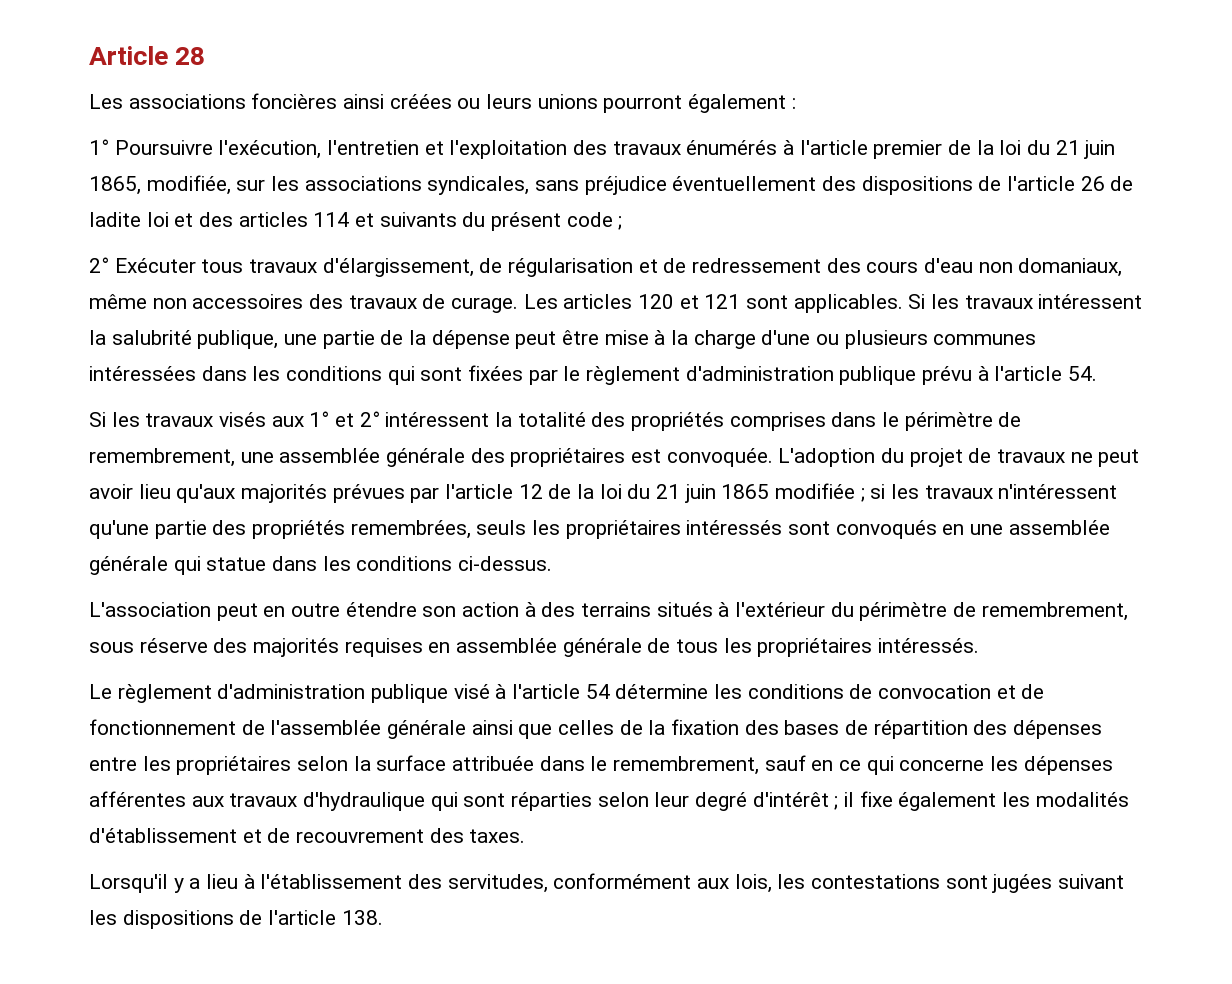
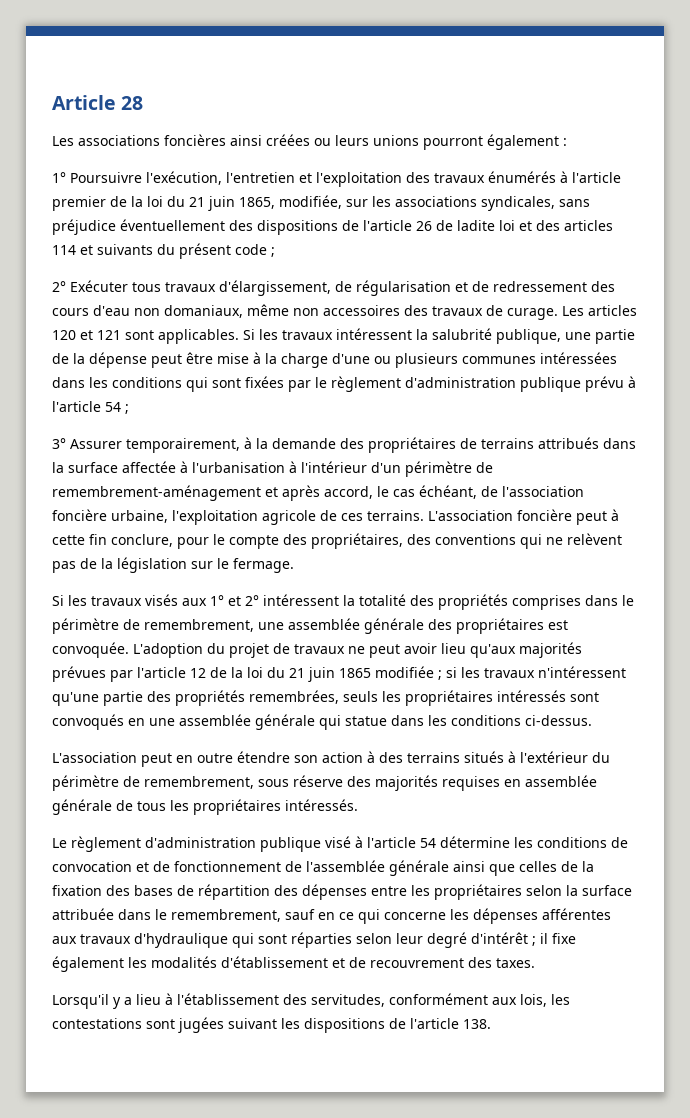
- Si les travaux intéressent la salubrité publique, une partie de la dépense peut être mise à la charge d'une ou plusieurs communes intéressées dans les conditions qui sont fixées par le règlement d'administration publique prévu à l'article 54.
+ Si les travaux intéressent la salubrité publique, une partie de la dépense peut être mise à la charge d'une ou plusieurs communes intéressées dans les conditions qui sont fixées par le règlement d'administration publique prévu à l'article 54 ;
+ 3° Assurer temporairement, à la demande des propriétaires de terrains attribués dans la surface affectée à l'urbanisation à l'intérieur d'un périmètre de remembrement-aménagement et après accord, le cas échéant, de l'association foncière urbaine, l'exploitation agricole de ces terrains. L'association foncière peut à cette fin conclure, pour le compte des propriétaires, des conventions qui ne relèvent pas de la législation sur le fermage.

